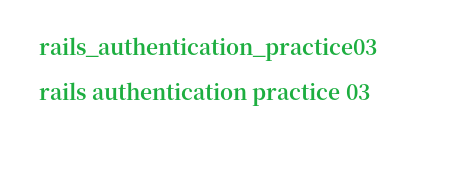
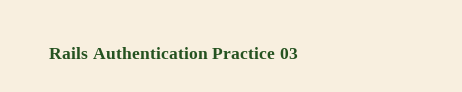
- rails_authentication_practice03
- rails authentication practice 03
+ Rails Authentication Practice 03

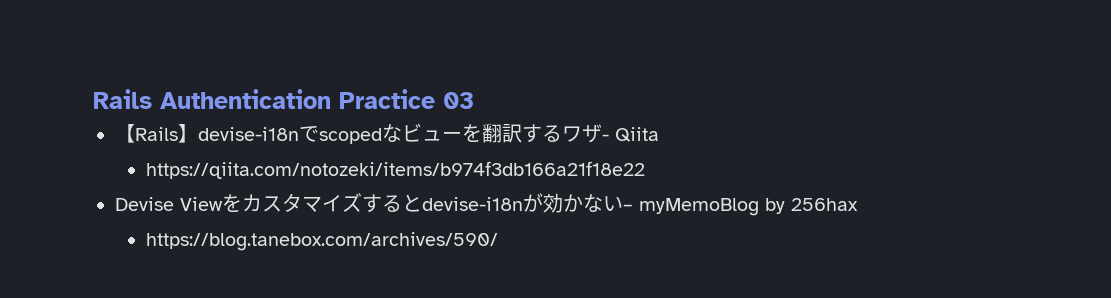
+ 【Rails】devise-i18nでscopedなビューを翻訳するワザ- Qiita
+ https://qiita.com/notozeki/items/b974f3db166a21f18e22
+ Devise Viewをカスタマイズするとdevise-i18nが効かない– myMemoBlog by 256hax
+ https://blog.tanebox.com/archives/590/

